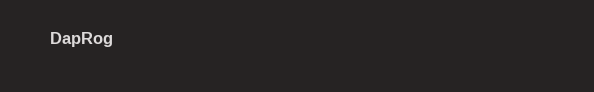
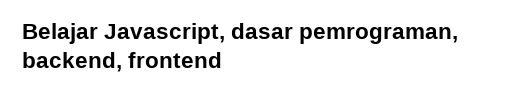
- DapRog
+ Belajar Javascript, dasar pemrograman, backend, frontend

